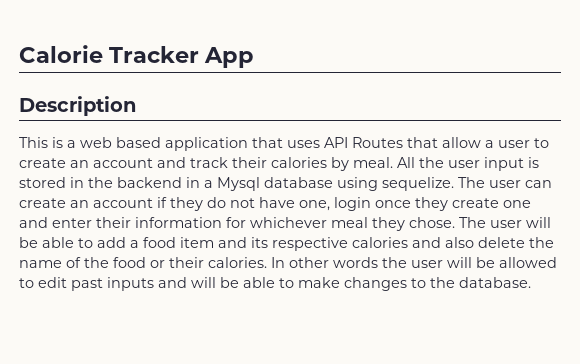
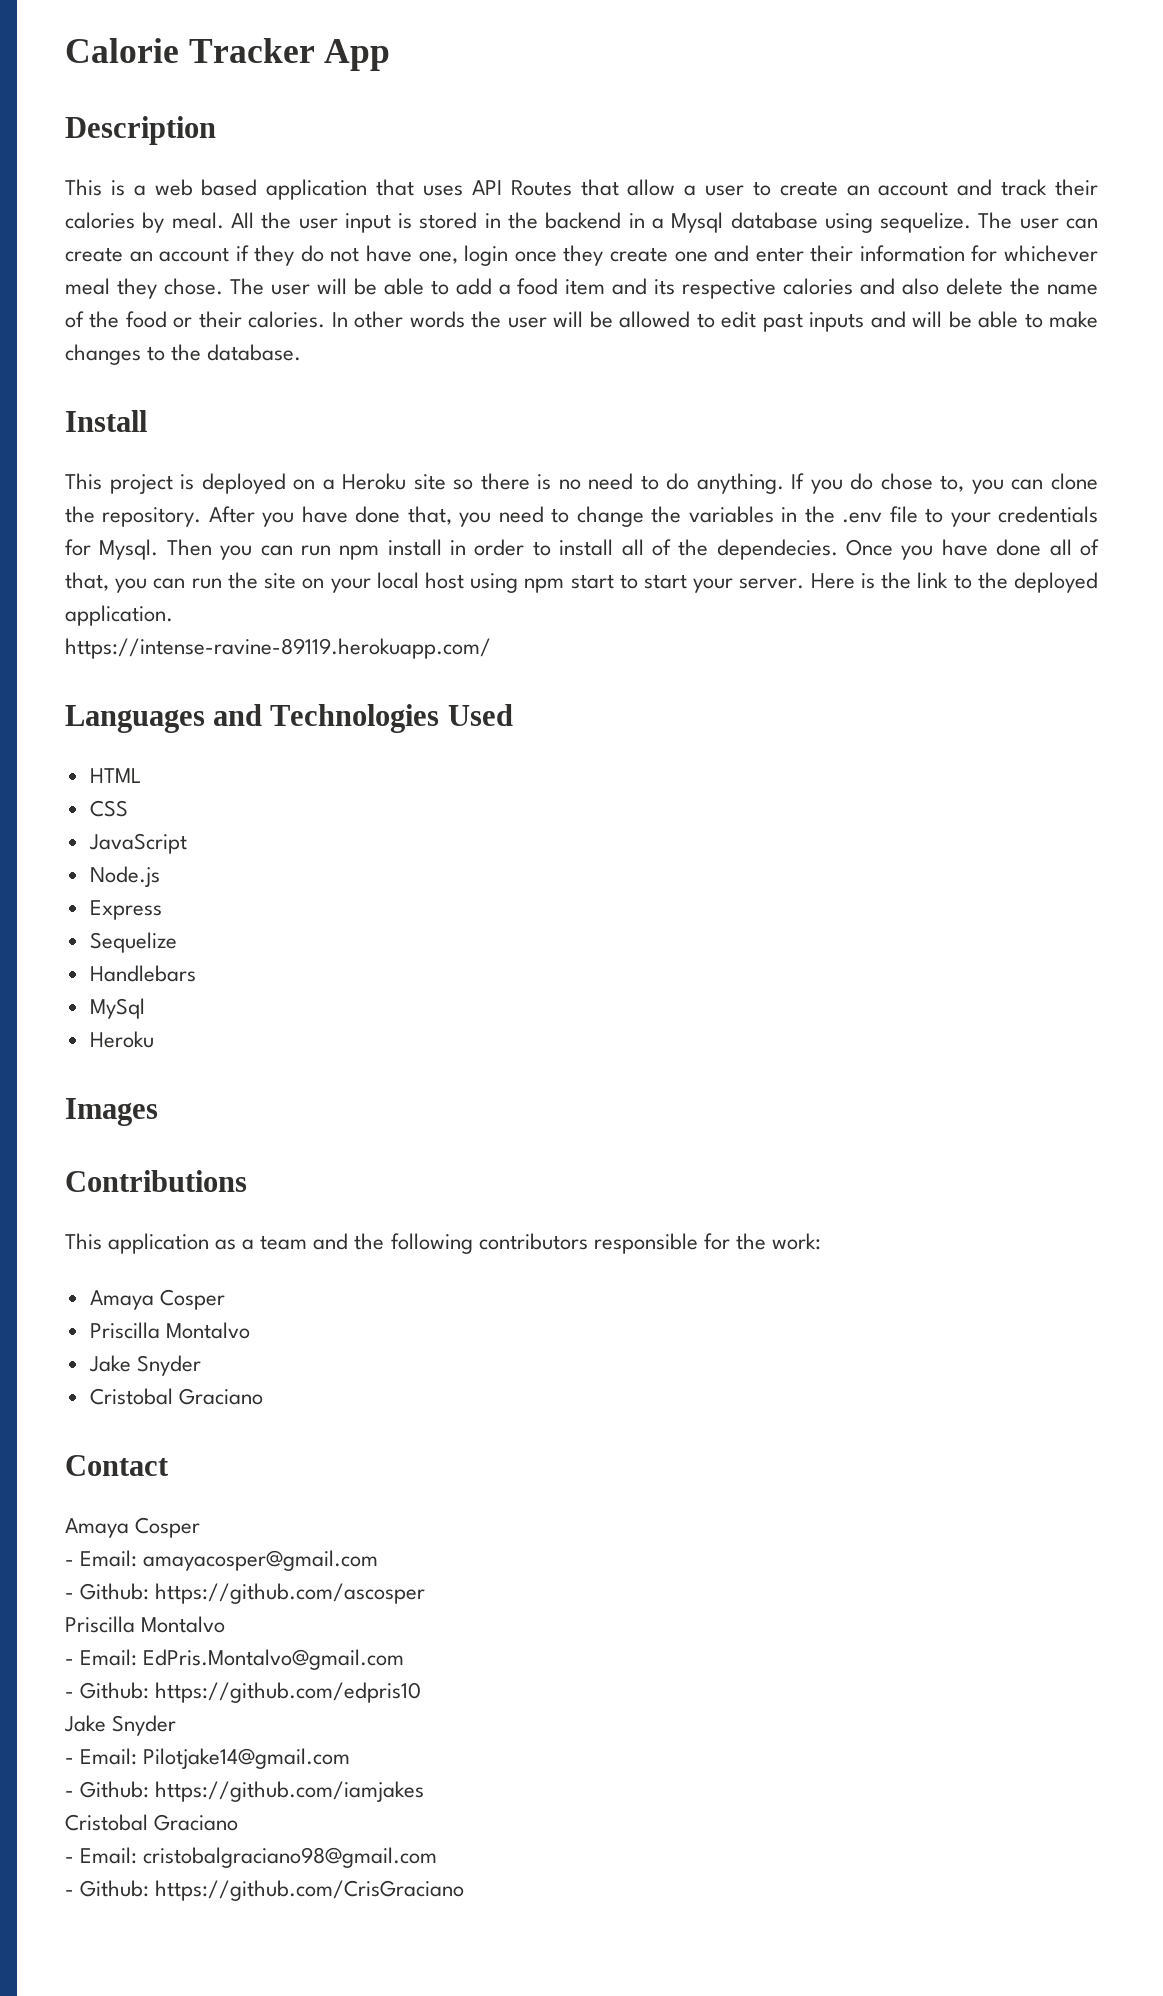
+ Install
+ This project is deployed on a Heroku site so there is no need to do anything. If you do chose to, you can clone the repository. After you have done that, you need to change the variables in the .env file to your credentials for Mysql. Then you can run npm install in order to install all of the dependecies. Once you have done all of that, you can run the site on your local host using npm start to start your server. Here is the link to the deployed application.
+ https://intense-ravine-89119.herokuapp.com/
+ Languages and Technologies Used
+ HTML
+ CSS
+ JavaScript
+ Node.js
+ Express
+ Sequelize
+ Handlebars
+ MySql
+ Heroku
+ Images
+ Contributions
+ This application as a team and the following contributors responsible for the work:
+ Amaya Cosper
+ Priscilla Montalvo
+ Jake Snyder
+ Cristobal Graciano
+ Contact
+ Amaya Cosper
+ - Email: amayacosper@gmail.com
+ - Github: https://github.com/ascosper
+ Priscilla Montalvo
+ - Email: EdPris.Montalvo@gmail.com
+ - Github: https://github.com/edpris10
+ Jake Snyder
+ - Email: Pilotjake14@gmail.com
+ - Github: https://github.com/iamjakes
+ Cristobal Graciano
+ - Email: cristobalgraciano98@gmail.com
+ - Github: https://github.com/CrisGraciano

